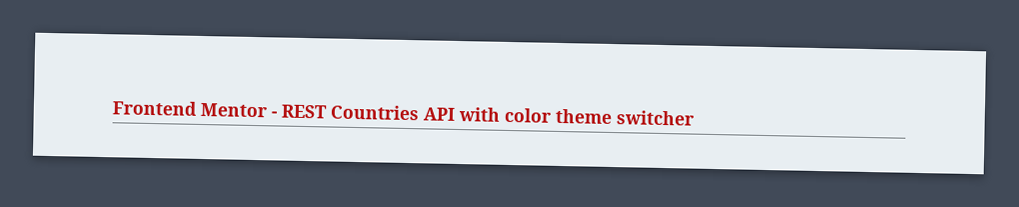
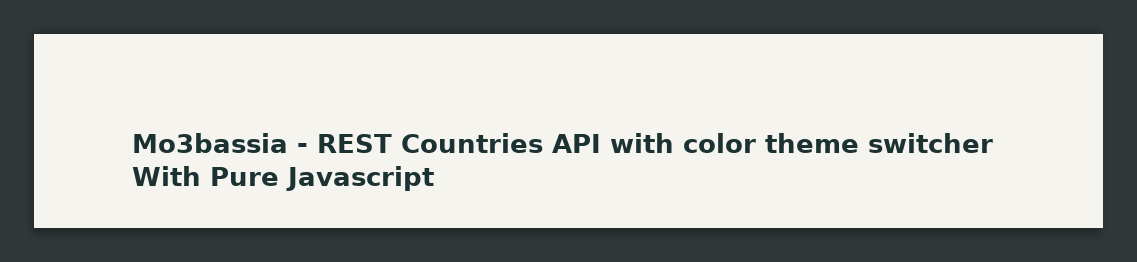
- Frontend Mentor - REST Countries API with color theme switcher
+ Mo3bassia - REST Countries API with color theme switcher With Pure Javascript

